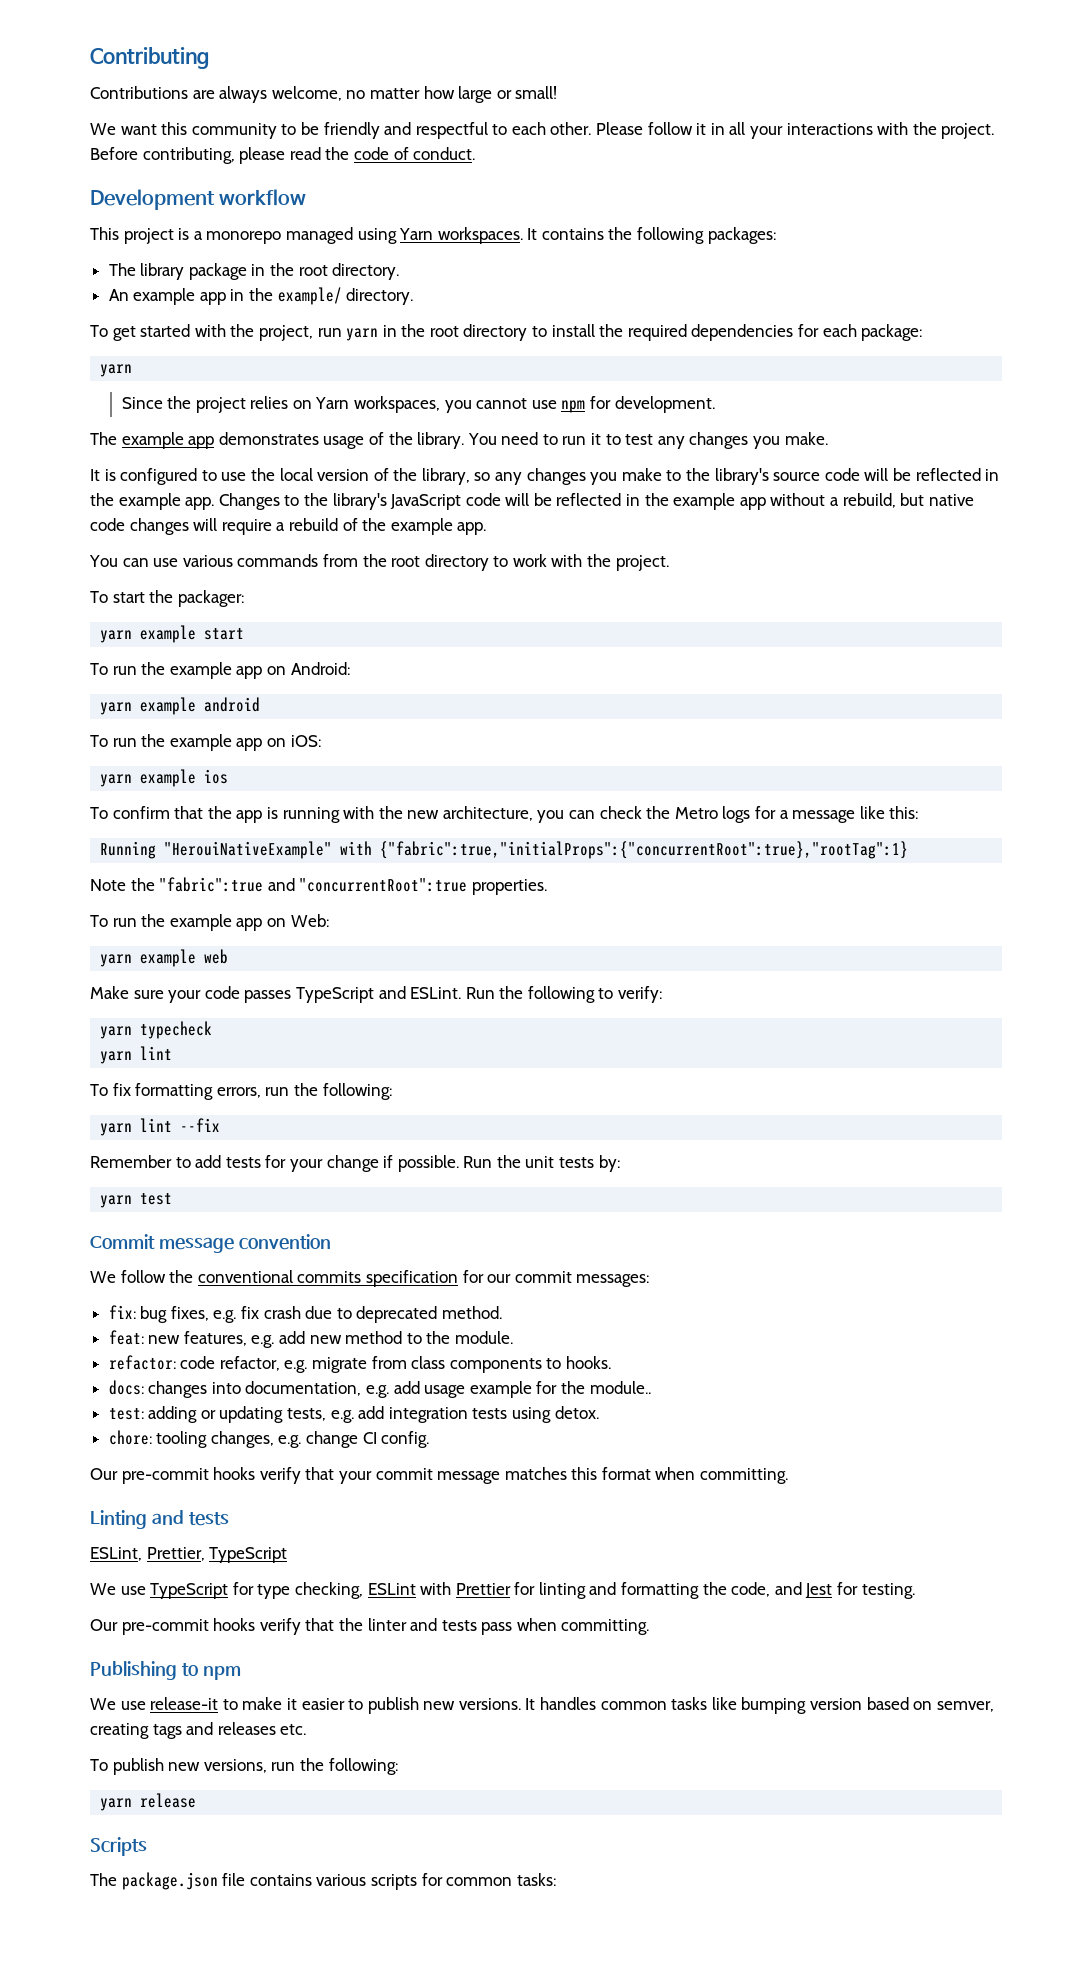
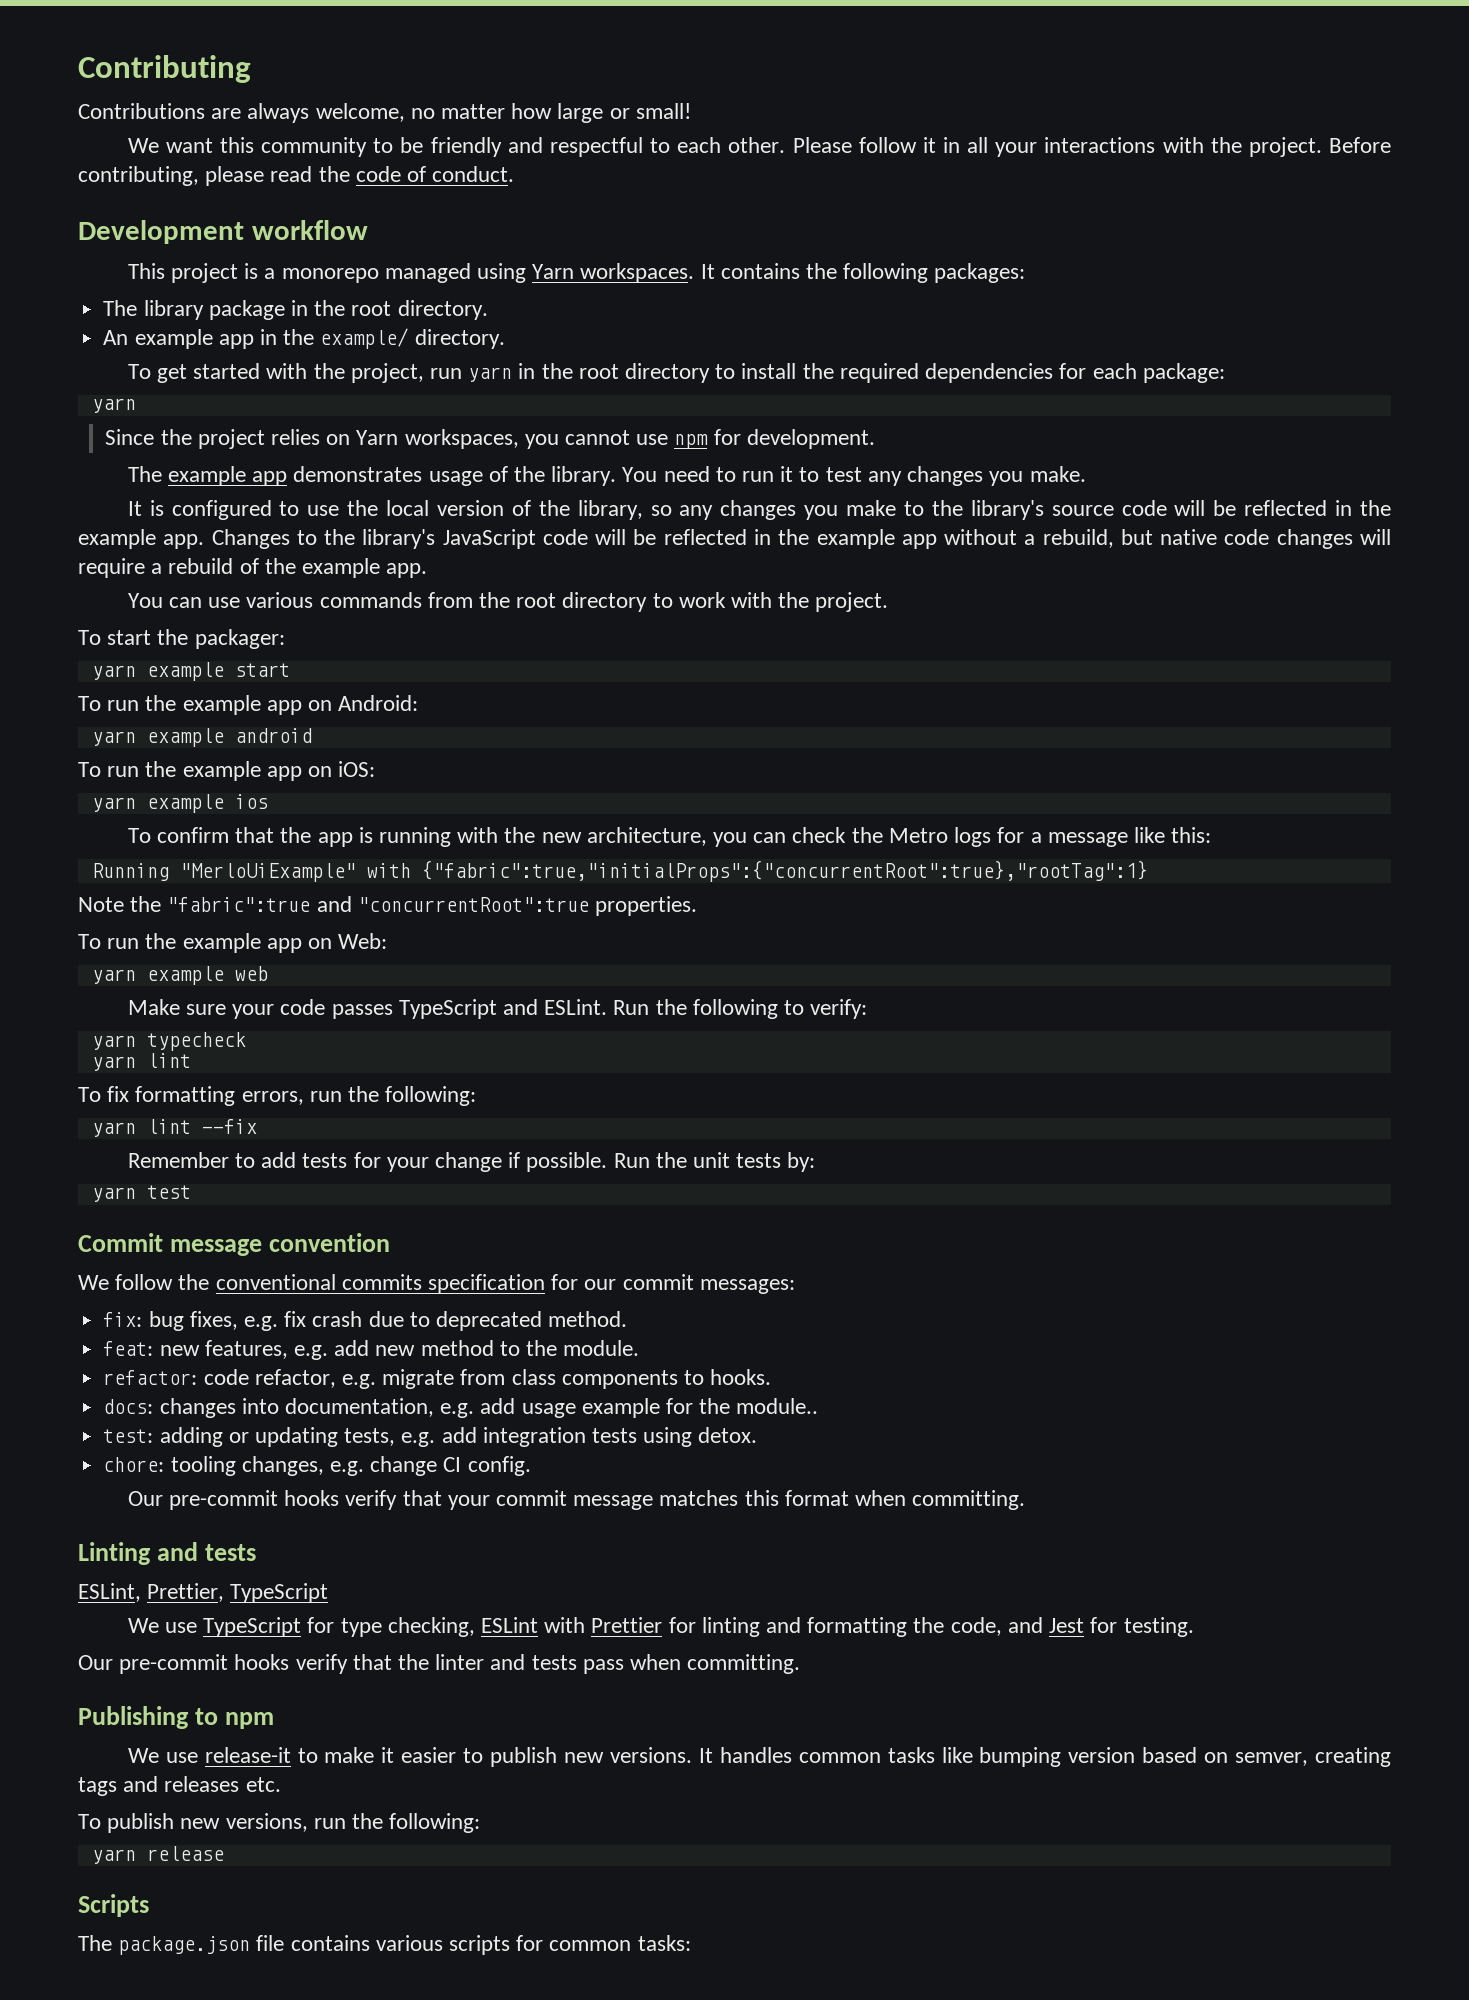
- Running "HerouiNativeExample" with {"fabric":true,"initialProps":{"concurrentRoot":true},"rootTag":1}
+ Running "MerloUiExample" with {"fabric":true,"initialProps":{"concurrentRoot":true},"rootTag":1}

